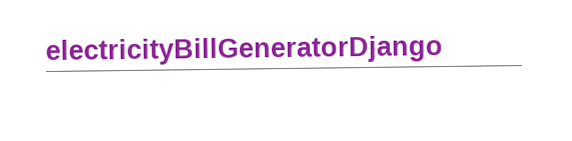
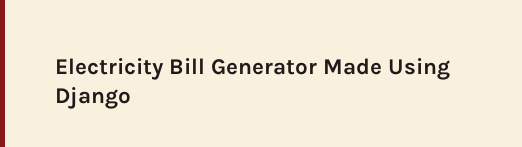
- electricityBillGeneratorDjango
+ Electricity Bill Generator Made Using Django

